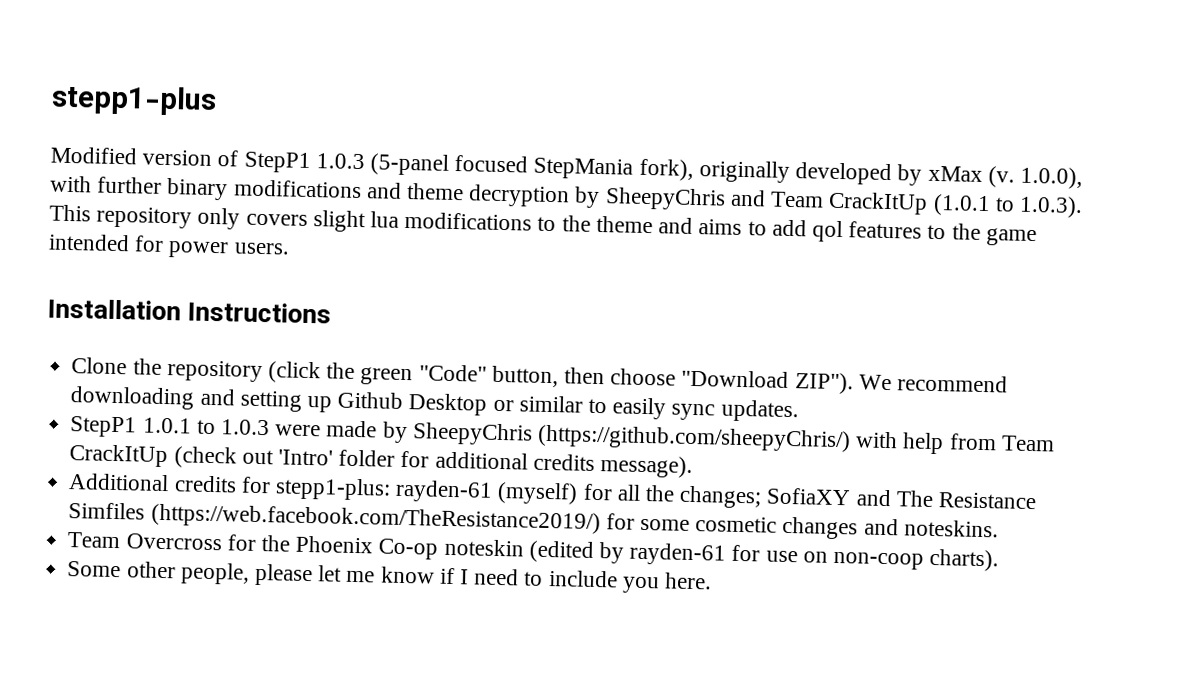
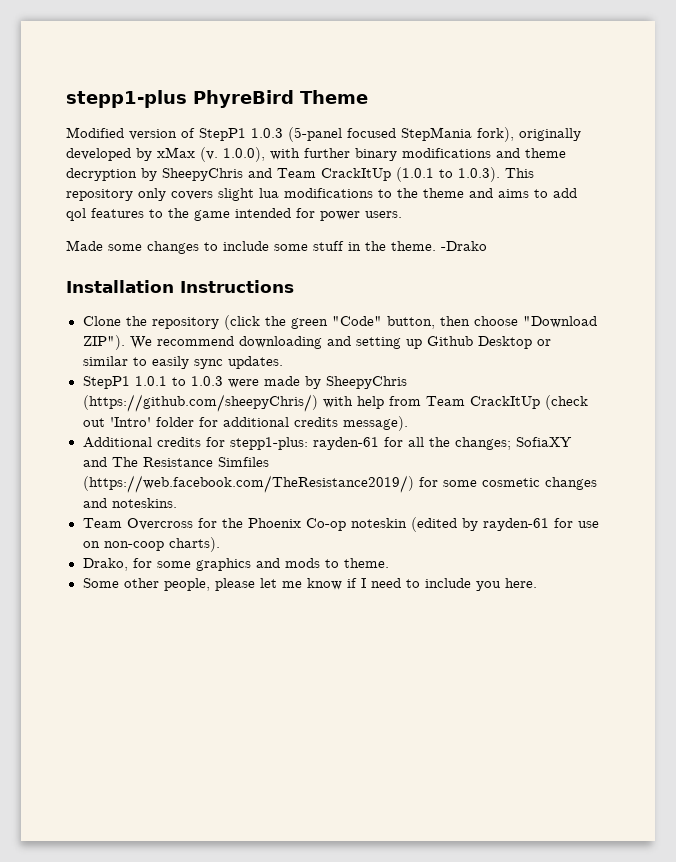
- stepp1-plus
+ stepp1-plus PhyreBird Theme
+ Made some changes to include some stuff in the theme. -Drako
- Additional credits for stepp1-plus: rayden-61 (myself) for all the changes; SofiaXY and The Resistance Simfiles (https://web.facebook.com/TheResistance2019/) for some cosmetic changes and noteskins.
+ Additional credits for stepp1-plus: rayden-61 for all the changes; SofiaXY and The Resistance Simfiles (https://web.facebook.com/TheResistance2019/) for some cosmetic changes and noteskins.
+ Drako, for some graphics and mods to theme.

